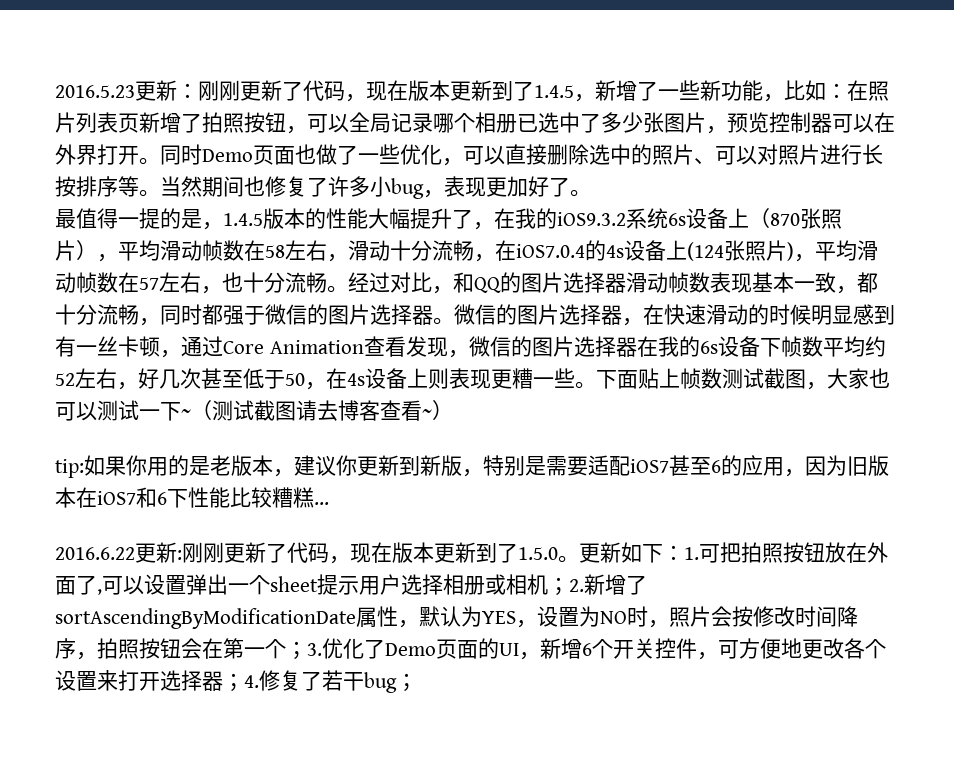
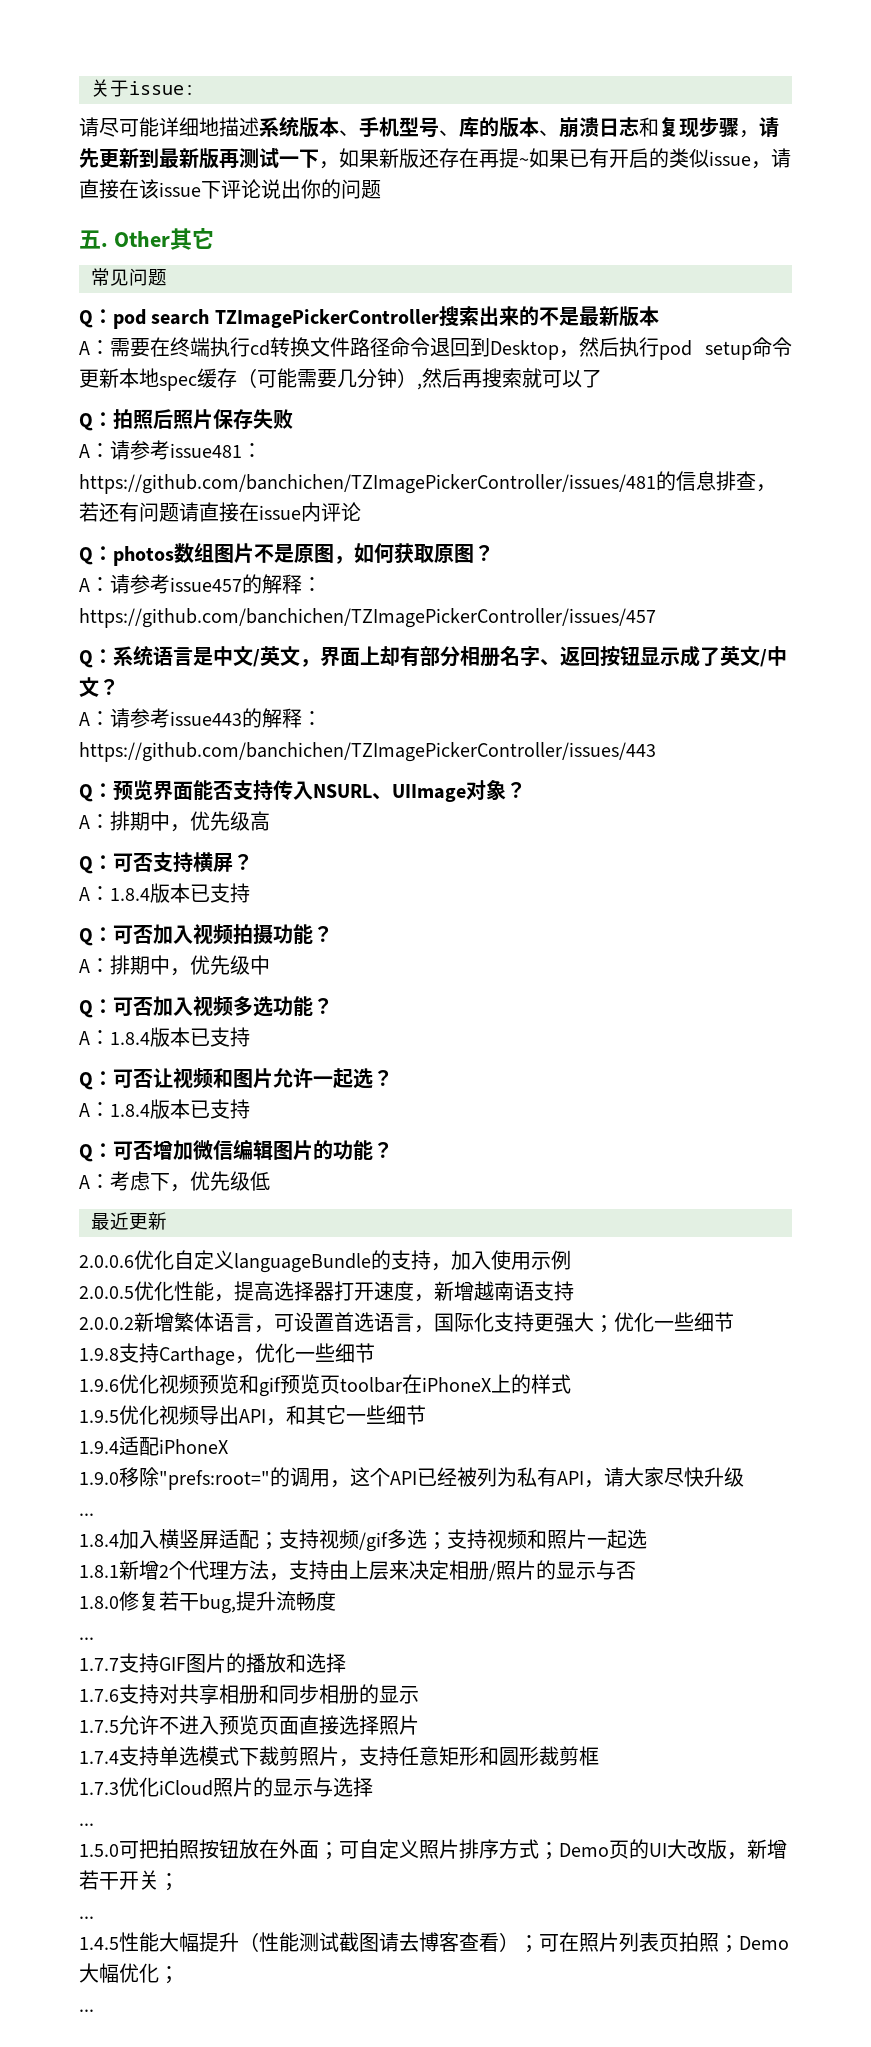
- 2016.5.23更新：刚刚更新了代码，现在版本更新到了1.4.5，新增了一些新功能，比如：在照片列表页新增了拍照按钮，可以全局记录哪个相册已选中了多少张图片，预览控制器可以在外界打开。同时Demo页面也做了一些优化，可以直接删除选中的照片、可以对照片进行长按排序等。当然期间也修复了许多小bug，表现更加好了。
- 最值得一提的是，1.4.5版本的性能大幅提升了，在我的iOS9.3.2系统6s设备上（870张照片），平均滑动帧数在58左右，滑动十分流畅，在iOS7.0.4的4s设备上(124张照片)，平均滑动帧数在57左右，也十分流畅。经过对比，和QQ的图片选择器滑动帧数表现基本一致，都十分流畅，同时都强于微信的图片选择器。微信的图片选择器，在快速滑动的时候明显感到有一丝卡顿，通过Core Animation查看发现，微信的图片选择器在我的6s设备下帧数平均约52左右，好几次甚至低于50，在4s设备上则表现更糟一些。下面贴上帧数测试截图，大家也可以测试一下~（测试截图请去博客查看~）
- tip:如果你用的是老版本，建议你更新到新版，特别是需要适配iOS7甚至6的应用，因为旧版本在iOS7和6下性能比较糟糕...
- 2016.6.22更新:刚刚更新了代码，现在版本更新到了1.5.0。更新如下：1.可把拍照按钮放在外面了,可以设置弹出一个sheet提示用户选择相册或相机；2.新增了sortAscendingByModificationDate属性，默认为YES，设置为NO时，照片会按修改时间降序，拍照按钮会在第一个；3.优化了Demo页面的UI，新增6个开关控件，可方便地更改各个设置来打开选择器；4.修复了若干bug；
+ 关于issue:
+ 请尽可能详细地描述系统版本、手机型号、库的版本、崩溃日志和复现步骤，请先更新到最新版再测试一下，如果新版还存在再提~如果已有开启的类似issue，请直接在该issue下评论说出你的问题
+ 五. Other其它
+ 常见问题
+ Q：pod search TZImagePickerController搜索出来的不是最新版本
+ A：需要在终端执行cd转换文件路径命令退回到Desktop，然后执行pod setup命令更新本地spec缓存（可能需要几分钟）,然后再搜索就可以了
+ Q：拍照后照片保存失败
+ A：请参考issue481：https://github.com/banchichen/TZImagePickerController/issues/481的信息排查，若还有问题请直接在issue内评论
+ Q：photos数组图片不是原图，如何获取原图？
+ A：请参考issue457的解释：https://github.com/banchichen/TZImagePickerController/issues/457
+ Q：系统语言是中文/英文，界面上却有部分相册名字、返回按钮显示成了英文/中文？
+ A：请参考issue443的解释：https://github.com/banchichen/TZImagePickerController/issues/443
+ Q：预览界面能否支持传入NSURL、UIImage对象？
+ A：排期中，优先级高
+ Q：可否支持横屏？
+ A：1.8.4版本已支持
+ Q：可否加入视频拍摄功能？
+ A：排期中，优先级中
+ Q：可否加入视频多选功能？
+ A：1.8.4版本已支持
+ Q：可否让视频和图片允许一起选？
+ A：1.8.4版本已支持
+ Q：可否增加微信编辑图片的功能？
+ A：考虑下，优先级低
+ 最近更新
+ 2.0.0.6优化自定义languageBundle的支持，加入使用示例
+ 2.0.0.5优化性能，提高选择器打开速度，新增越南语支持
+ 2.0.0.2新增繁体语言，可设置首选语言，国际化支持更强大；优化一些细节
+ 1.9.8支持Carthage，优化一些细节
+ 1.9.6优化视频预览和gif预览页toolbar在iPhoneX上的样式
+ 1.9.5优化视频导出API，和其它一些细节
+ 1.9.4适配iPhoneX
+ 1.9.0移除"prefs:root="的调用，这个API已经被列为私有API，请大家尽快升级
+ ...
+ 1.8.4加入横竖屏适配；支持视频/gif多选；支持视频和照片一起选
+ 1.8.1新增2个代理方法，支持由上层来决定相册/照片的显示与否
+ 1.8.0修复若干bug,提升流畅度
+ ...
+ 1.7.7支持GIF图片的播放和选择
+ 1.7.6支持对共享相册和同步相册的显示
+ 1.7.5允许不进入预览页面直接选择照片
+ 1.7.4支持单选模式下裁剪照片，支持任意矩形和圆形裁剪框
+ 1.7.3优化iCloud照片的显示与选择
+ ...
+ 1.5.0可把拍照按钮放在外面；可自定义照片排序方式；Demo页的UI大改版，新增若干开关；
+ ...
+ 1.4.5性能大幅提升（性能测试截图请去博客查看）；可在照片列表页拍照；Demo大幅优化；
+ ...

